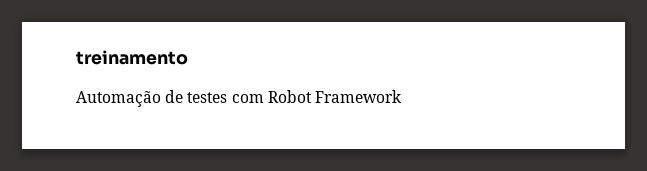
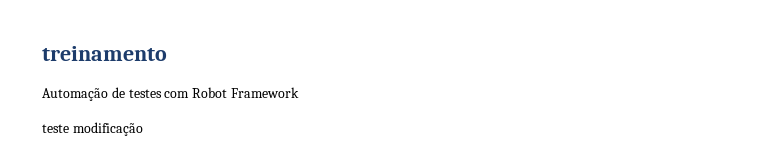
+ teste modificação

